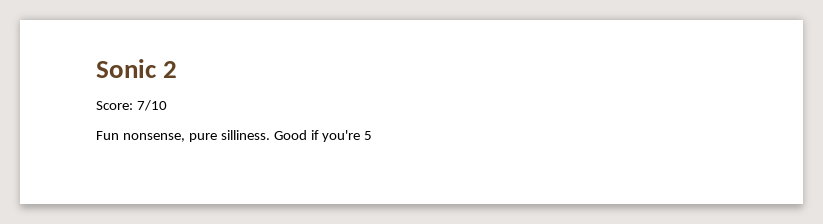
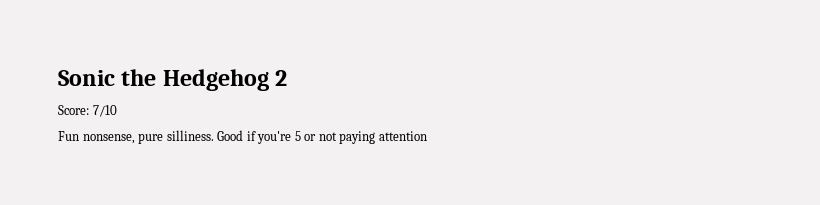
- Sonic 2
+ Sonic the Hedgehog 2
- Good if you're 5
+ Good if you're 5 or not paying attention

